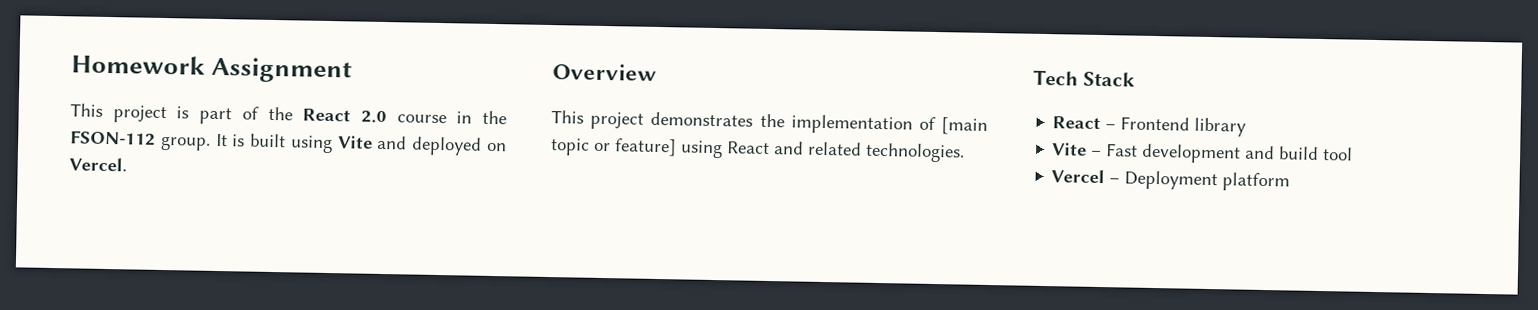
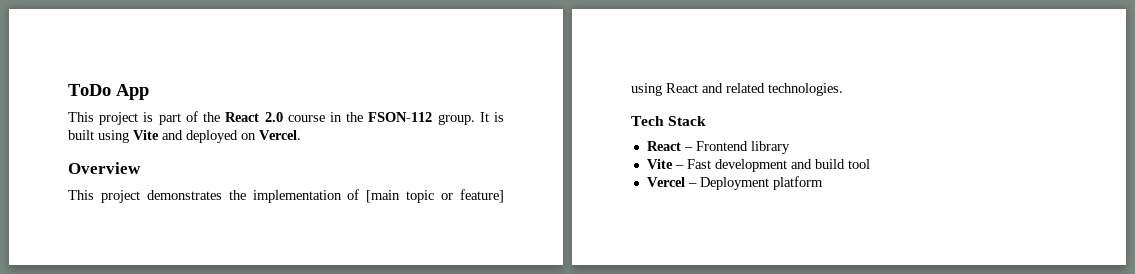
- Homework Assignment
+ ToDo App

